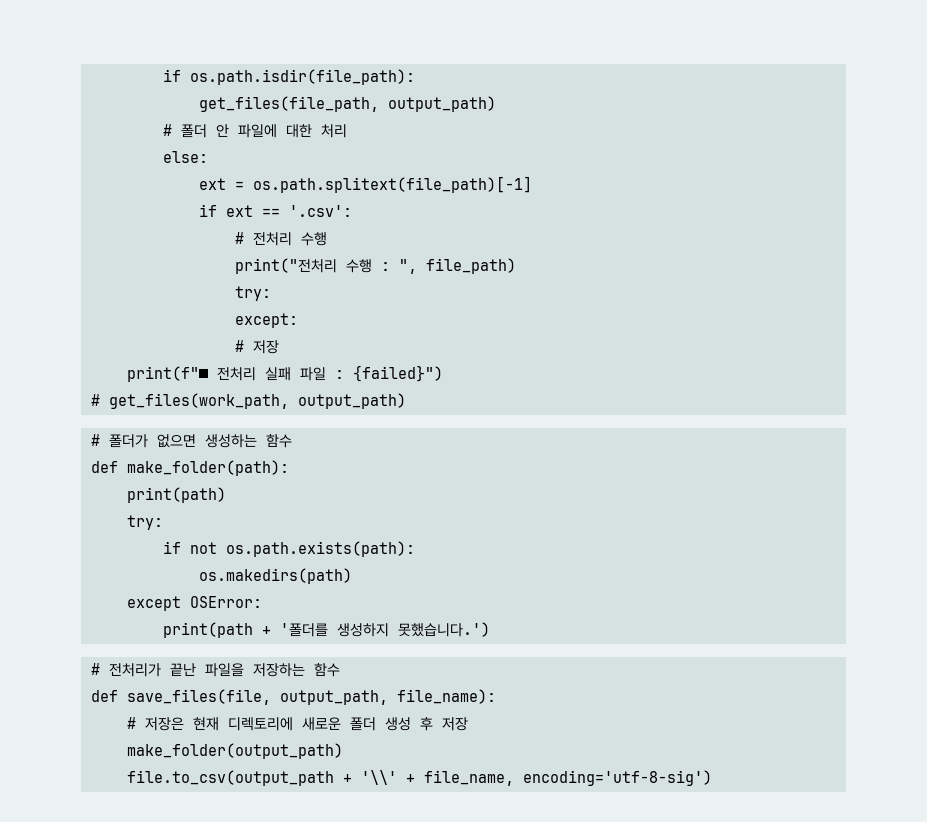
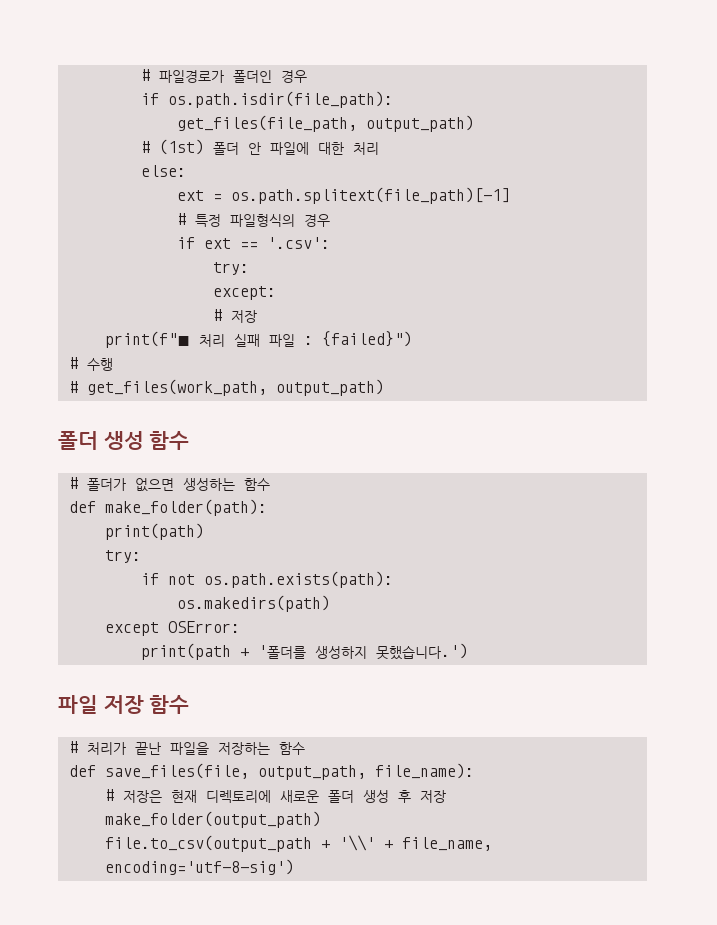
+ # 파일경로가 폴더인 경우
- # 폴더 안 파일에 대한 처리
+ # (1st) 폴더 안 파일에 대한 처리
+ # 특정 파일형식의 경우
- # 전처리 수행
- print("전처리 수행 : ", file_path)
- print(f"■ 전처리 실패 파일 : {failed}")
+ print(f"■ 처리 실패 파일 : {failed}")
+ # 수행
+ 폴더 생성 함수
- # 전처리가 끝난 파일을 저장하는 함수
+ 파일 저장 함수
+ # 처리가 끝난 파일을 저장하는 함수

